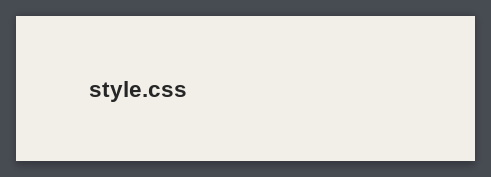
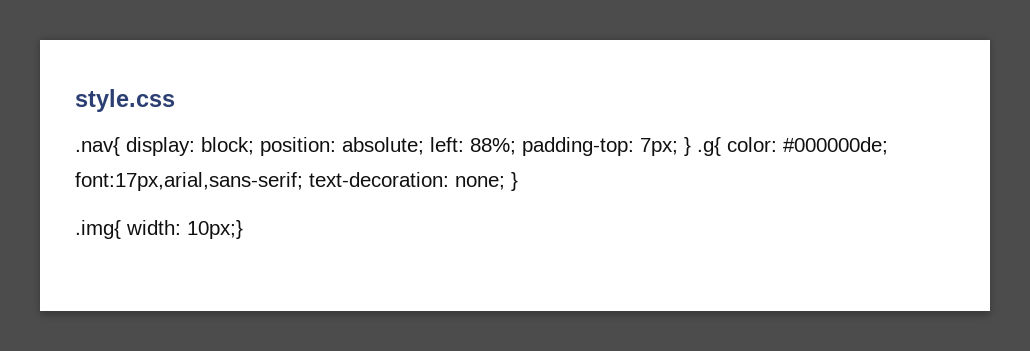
+ .nav{ display: block; position: absolute; left: 88%; padding-top: 7px; } .g{ color: #000000de; font:17px,arial,sans-serif; text-decoration: none; }
+ .img{ width: 10px;}

